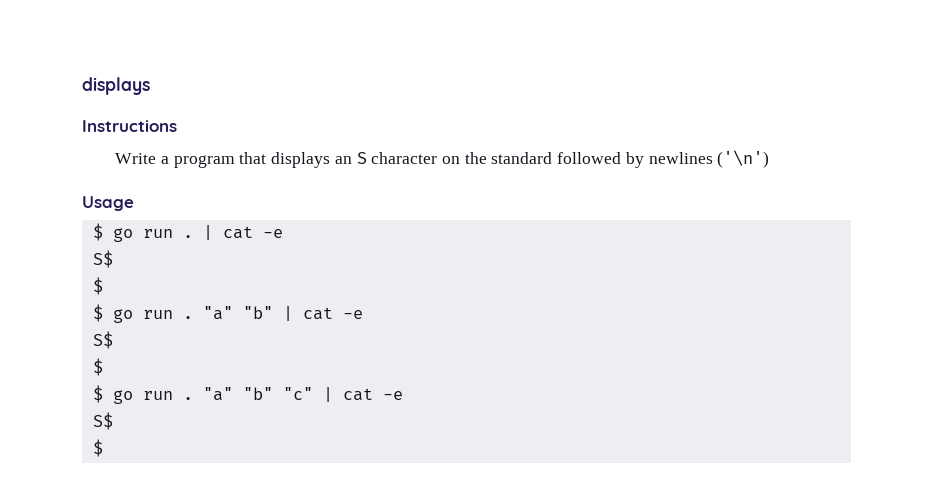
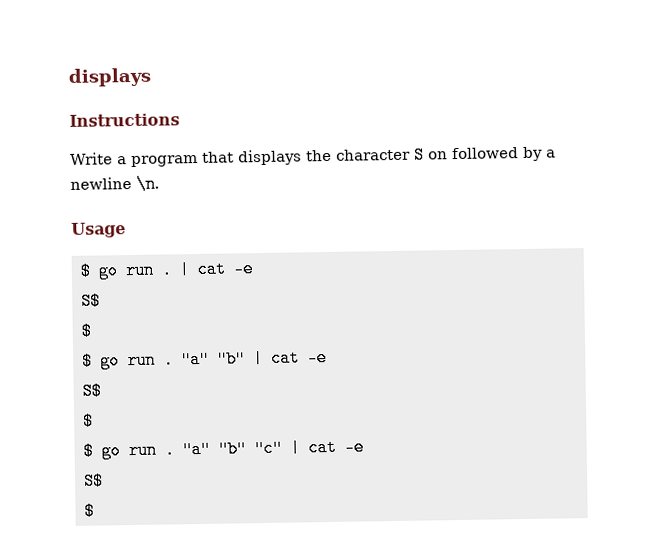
- Write a program that displays an S character on the standard followed by newlines ('\n')
+ Write a program that displays the character S on followed by a newline \n.

